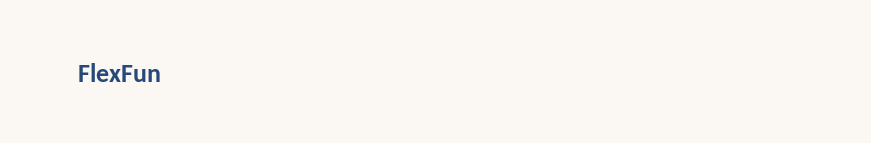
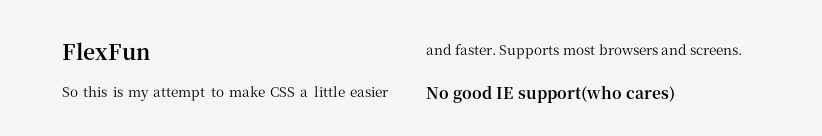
+ So this is my attempt to make CSS a little easier and faster. Supports most browsers and screens.
+ No good IE support(who cares)

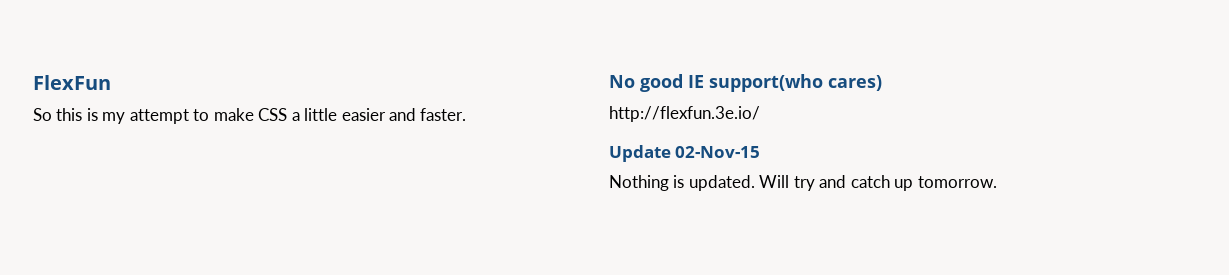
- Supports most browsers and screens.
+ http://flexfun.3e.io/
+ Update 02-Nov-15
+ Nothing is updated. Will try and catch up tomorrow.

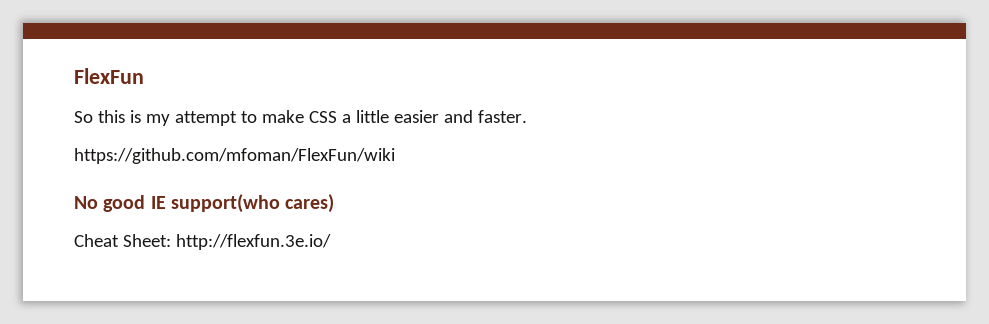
+ https://github.com/mfoman/FlexFun/wiki
- http://flexfun.3e.io/
+ Cheat Sheet: http://flexfun.3e.io/
- Update 02-Nov-15
- Nothing is updated. Will try and catch up tomorrow.

